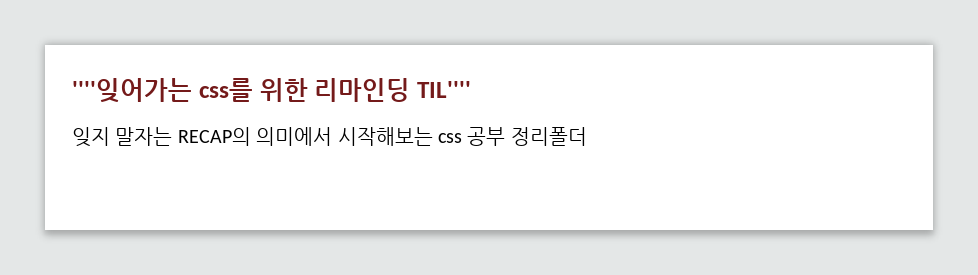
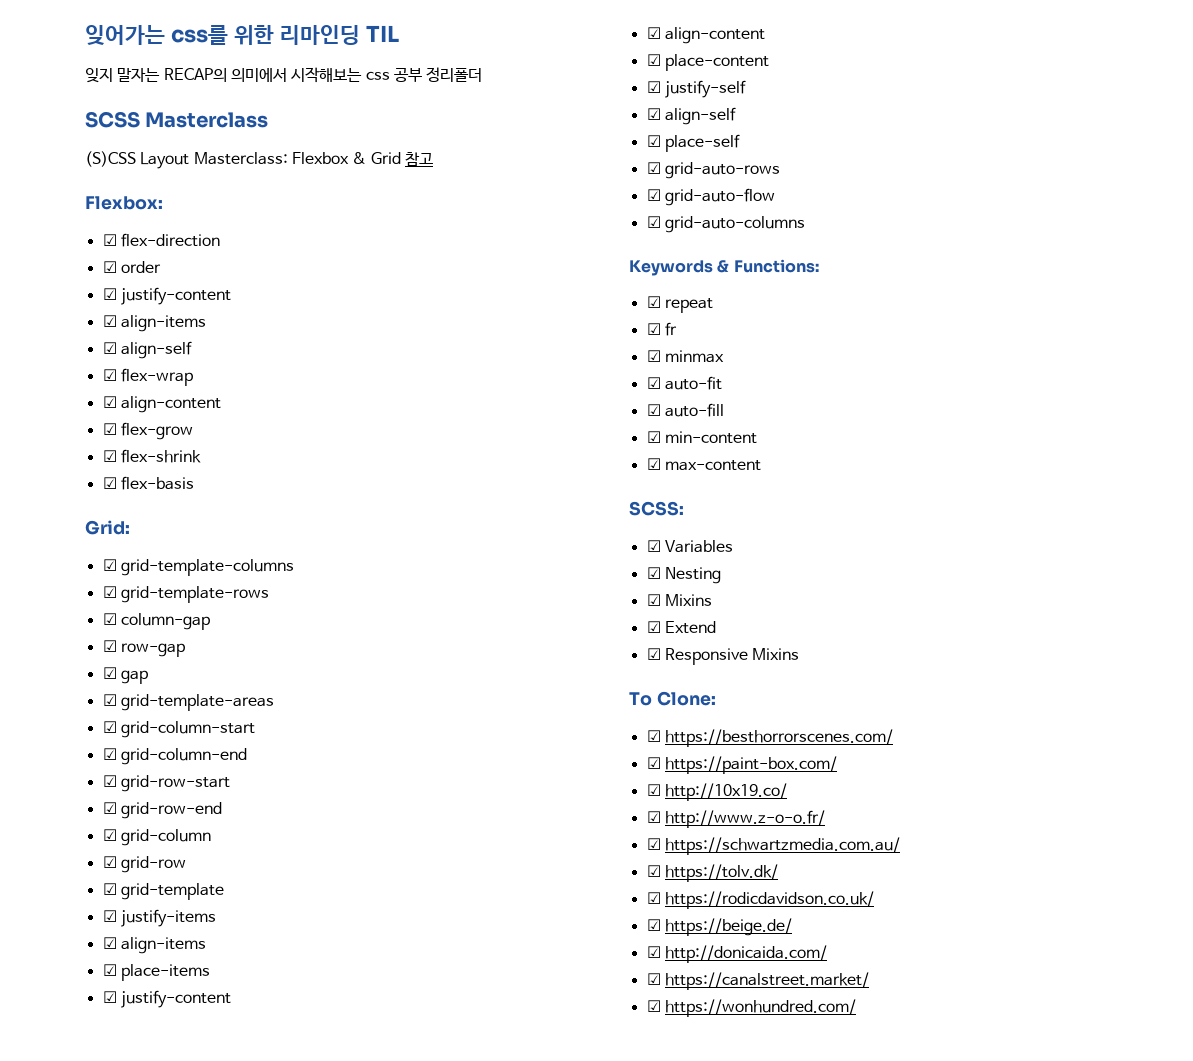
- ''''잊어가는 css를 위한 리마인딩 TIL''''
+ 잊어가는 css를 위한 리마인딩 TIL
+ SCSS Masterclass
+ (S)CSS Layout Masterclass: Flexbox & Grid 참고
+ Flexbox:
+ ☑ flex-direction
+ ☑ order
+ ☑ justify-content
+ ☑ align-items
+ ☑ align-self
+ ☑ flex-wrap
+ ☑ align-content
+ ☑ flex-grow
+ ☑ flex-shrink
+ ☑ flex-basis
+ Grid:
+ ☑ grid-template-columns
+ ☑ grid-template-rows
+ ☑ column-gap
+ ☑ row-gap
+ ☑ gap
+ ☑ grid-template-areas
+ ☑ grid-column-start
+ ☑ grid-column-end
+ ☑ grid-row-start
+ ☑ grid-row-end
+ ☑ grid-column
+ ☑ grid-row
+ ☑ grid-template
+ ☑ justify-items
+ ☑ align-items
+ ☑ place-items
+ ☑ justify-content
+ ☑ align-content
+ ☑ place-content
+ ☑ justify-self
+ ☑ align-self
+ ☑ place-self
+ ☑ grid-auto-rows
+ ☑ grid-auto-flow
+ ☑ grid-auto-columns
+ Keywords & Functions:
+ ☑ repeat
+ ☑ fr
+ ☑ minmax
+ ☑ auto-fit
+ ☑ auto-fill
+ ☑ min-content
+ ☑ max-content
+ SCSS:
+ ☑ Variables
+ ☑ Nesting
+ ☑ Mixins
+ ☑ Extend
+ ☑ Responsive Mixins
+ To Clone:
+ ☑ https://besthorrorscenes.com/
+ ☑ https://paint-box.com/
+ ☑ http://10x19.co/
+ ☑ http://www.z-o-o.fr/
+ ☑ https://schwartzmedia.com.au/
+ ☑ https://tolv.dk/
+ ☑ https://rodicdavidson.co.uk/
+ ☑ https://beige.de/
+ ☑ http://donicaida.com/
+ ☑ https://canalstreet.market/
+ ☑ https://wonhundred.com/

